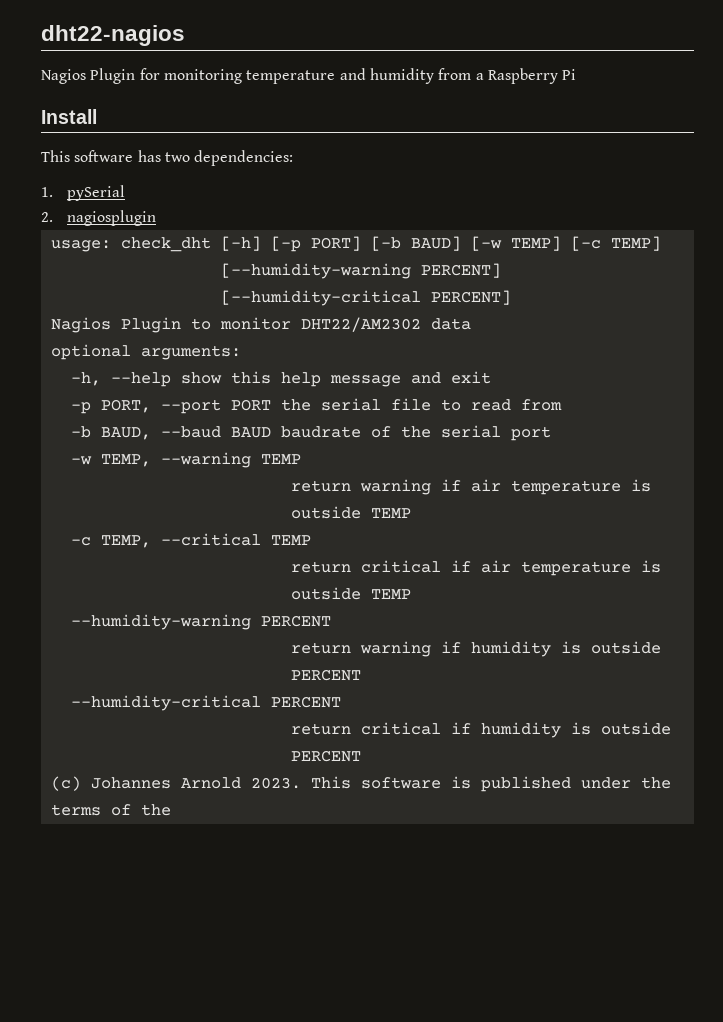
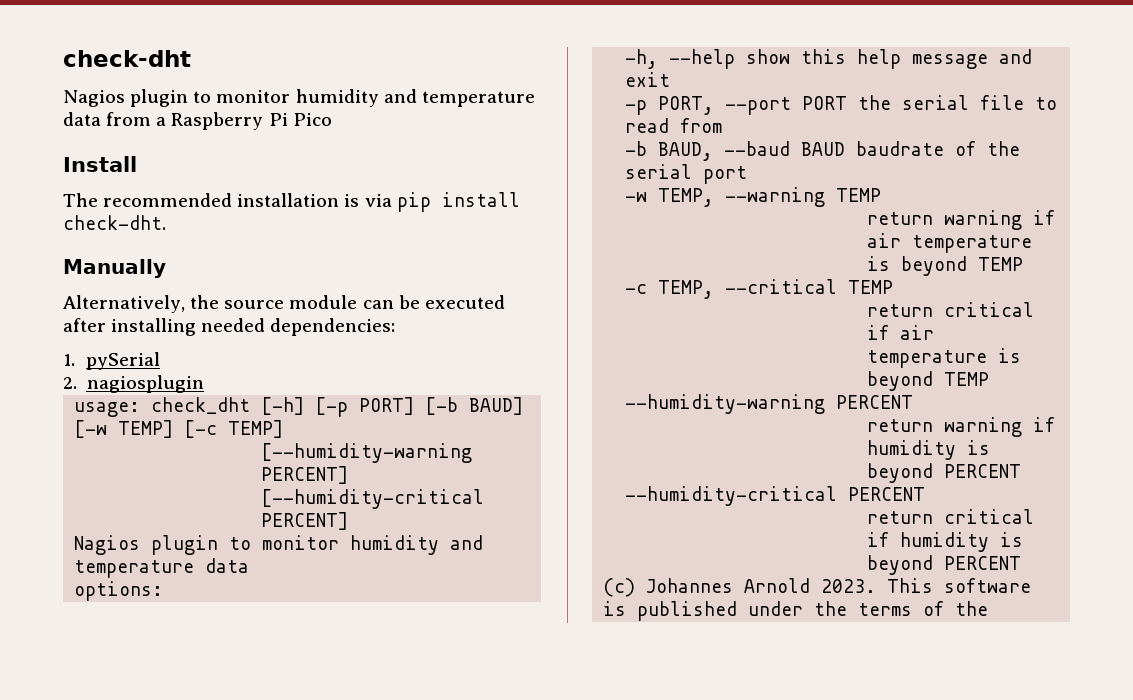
- dht22-nagios
- Nagios Plugin for monitoring temperature and humidity from a Raspberry Pi
+ check-dht
+ Nagios plugin to monitor humidity and temperature data from a Raspberry Pi Pico
- This software has two dependencies:
+ The recommended installation is via pip install check-dht.
+ Manually
+ Alternatively, the source module can be executed after installing needed dependencies:
  [--humidity-warning PERCENT] [--humidity-critical PERCENT]
- Nagios Plugin to monitor DHT22/AM2302 data
+ Nagios plugin to monitor humidity and temperature data
- optional arguments:
+ options:
- return warning if air temperature is outside TEMP
+ return warning if air temperature is beyond TEMP
- return critical if air temperature is outside TEMP
+ return critical if air temperature is beyond TEMP
- return warning if humidity is outside PERCENT
+ return warning if humidity is beyond PERCENT
- return critical if humidity is outside PERCENT
+ return critical if humidity is beyond PERCENT

